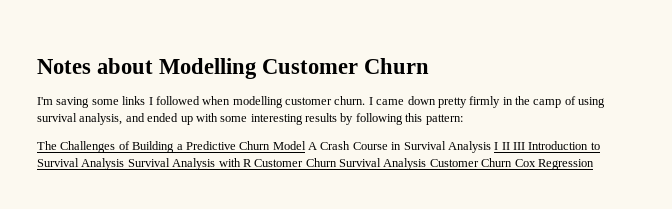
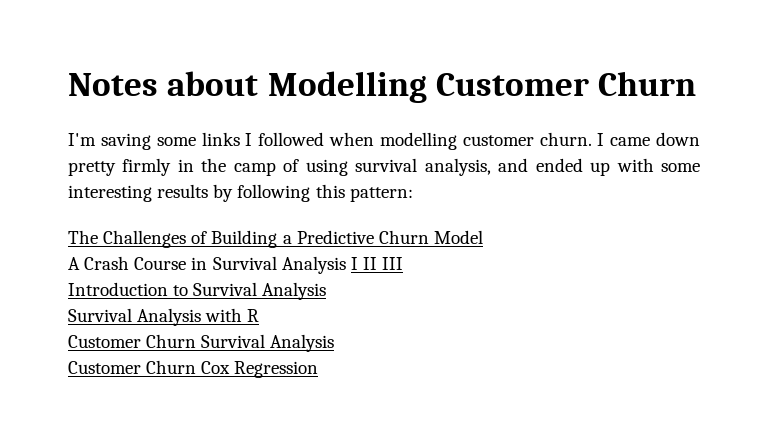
- The Challenges of Building a Predictive Churn Model A Crash Course in Survival Analysis I II III Introduction to Survival Analysis Survival Analysis with R Customer Churn Survival Analysis Customer Churn Cox Regression
+ The Challenges of Building a Predictive Churn Model
+ A Crash Course in Survival Analysis I II III
+ Introduction to Survival Analysis
+ Survival Analysis with R
+ Customer Churn Survival Analysis
+ Customer Churn Cox Regression

